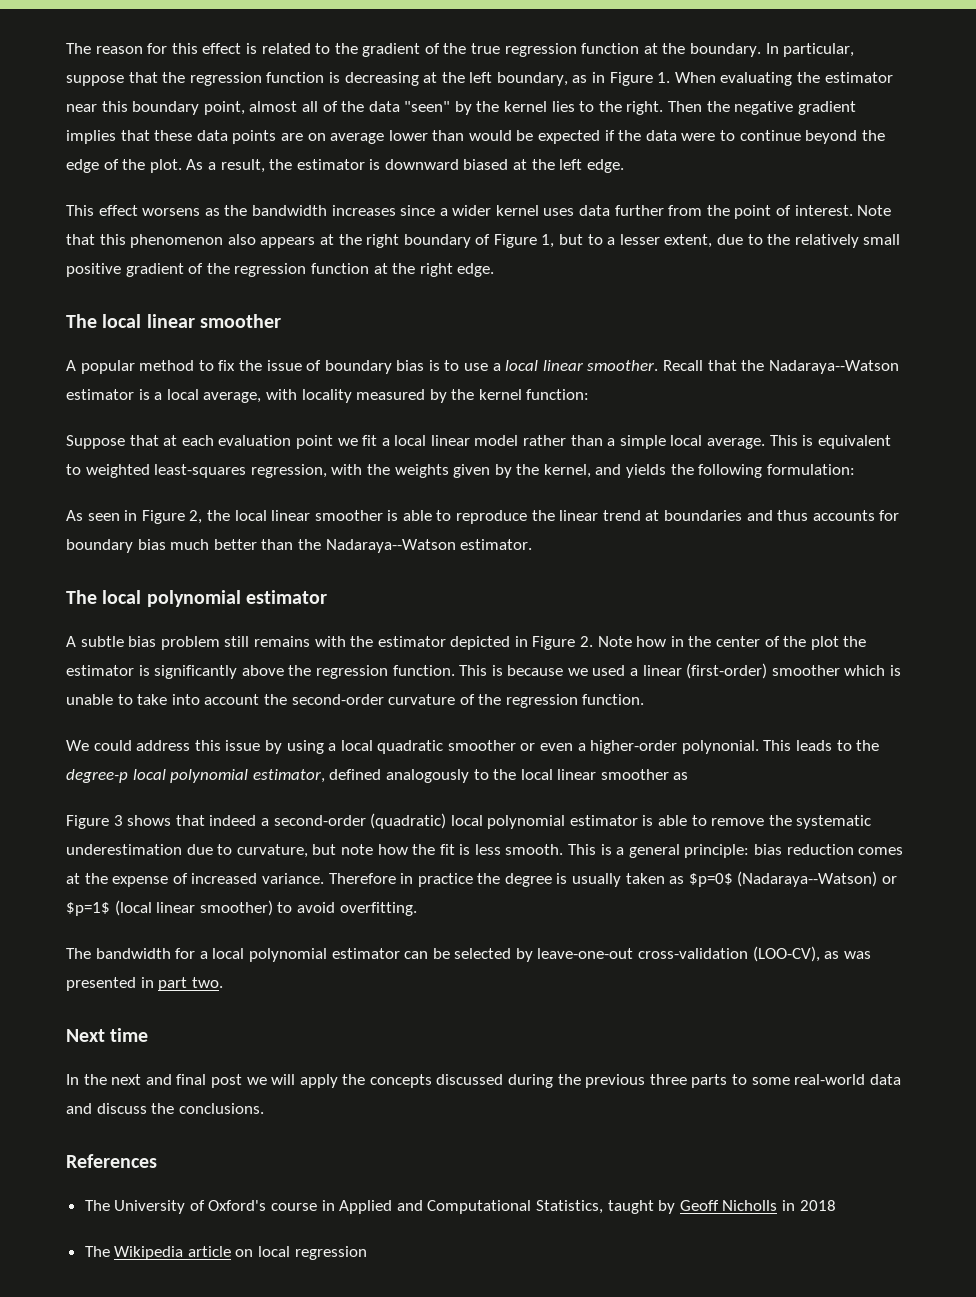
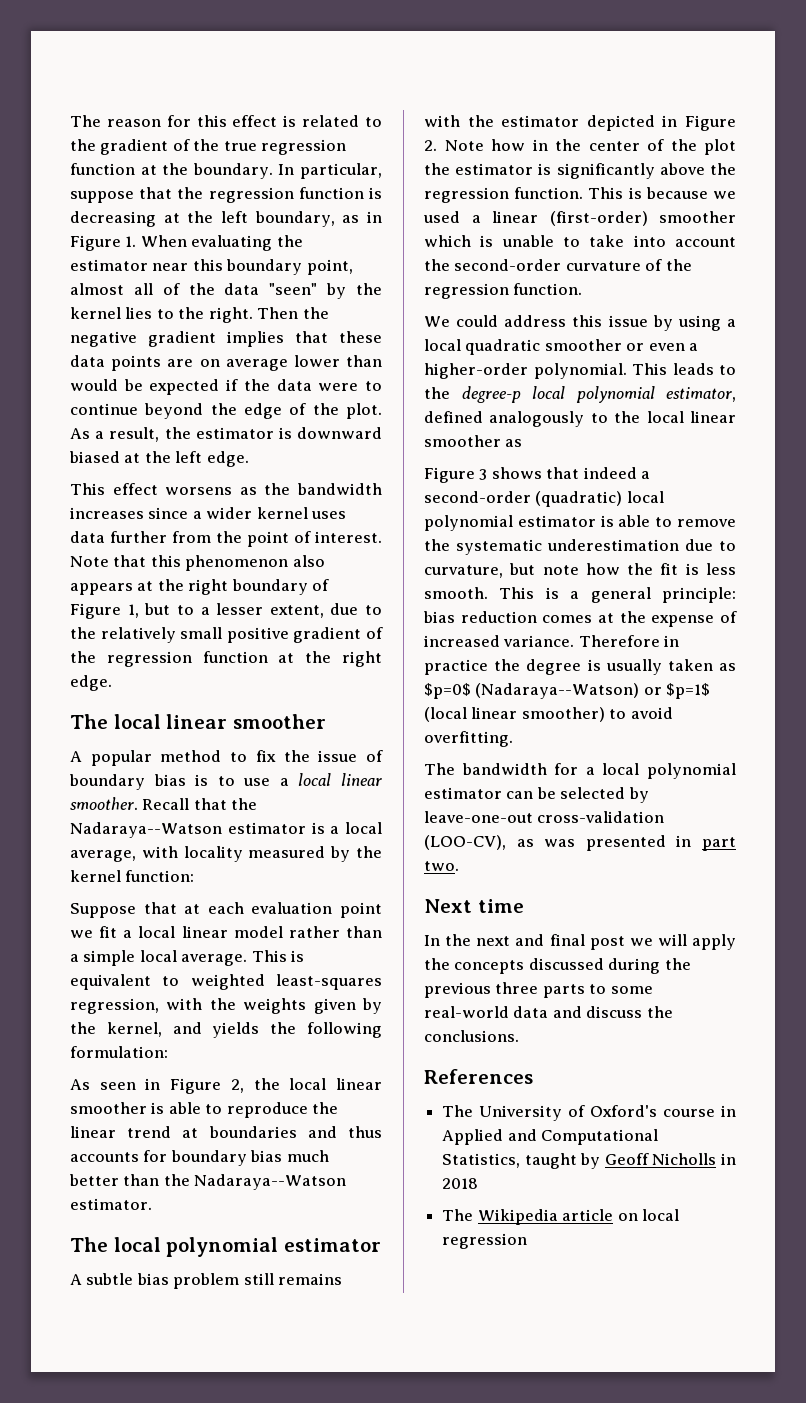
- We could address this issue by using a local quadratic smoother or even a higher-order polynonial.
+ We could address this issue by using a local quadratic smoother or even a higher-order polynomial.

